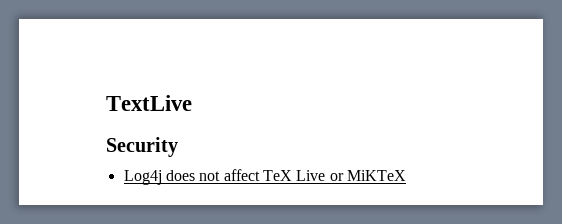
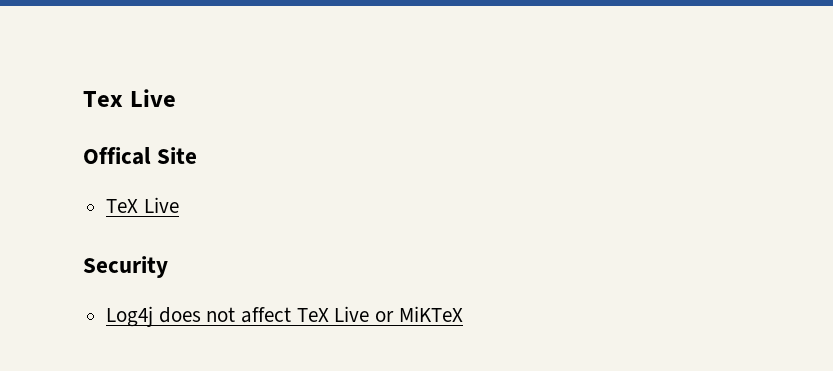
- TextLive
+ Tex Live
+ Offical Site
+ TeX Live

